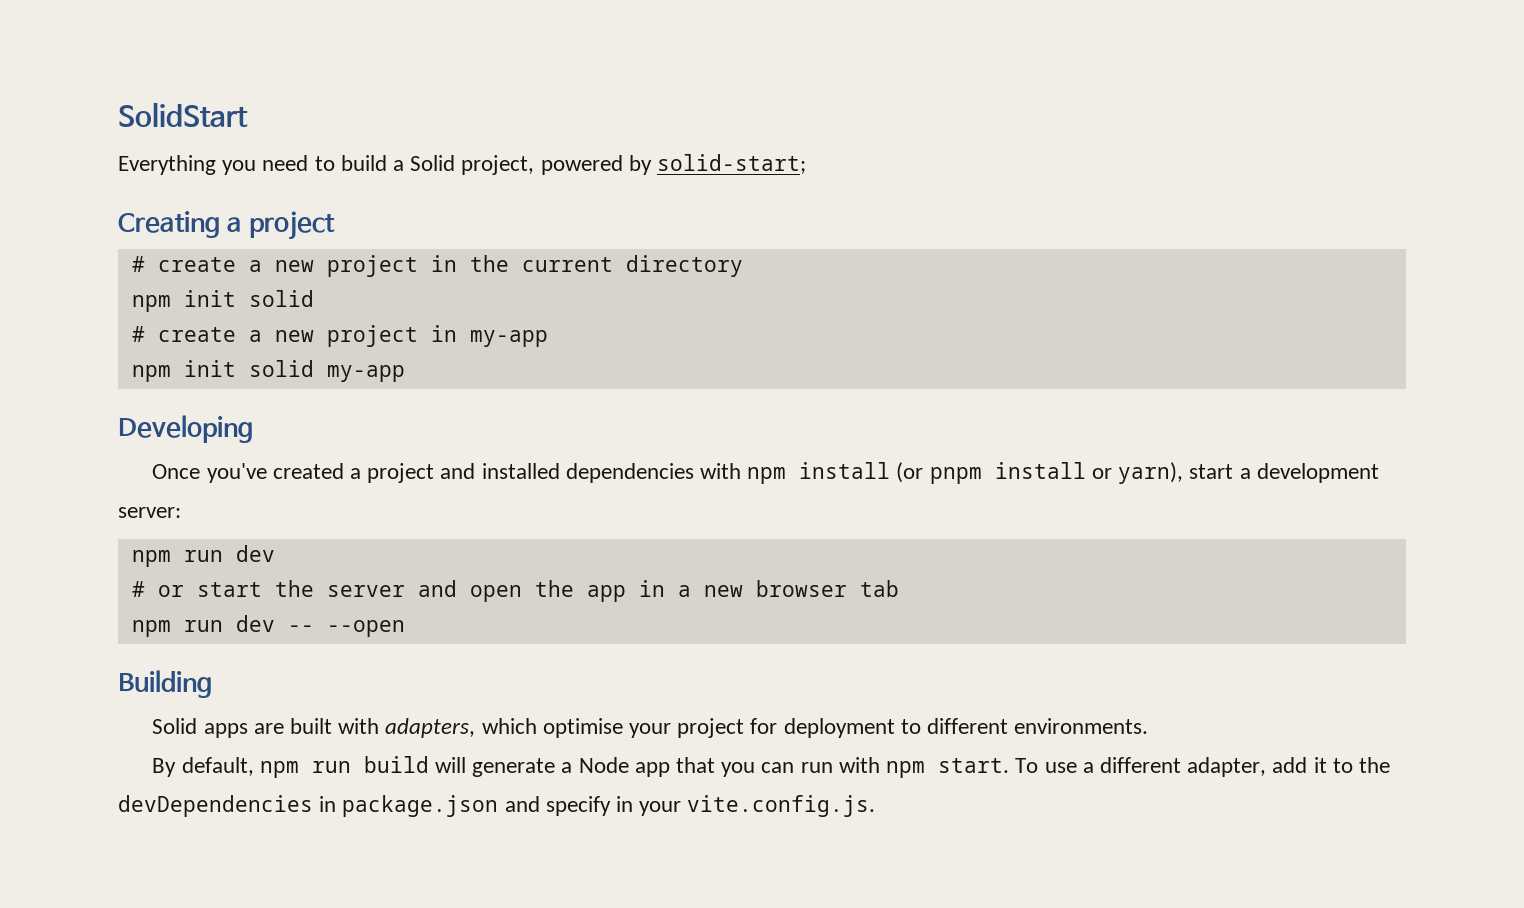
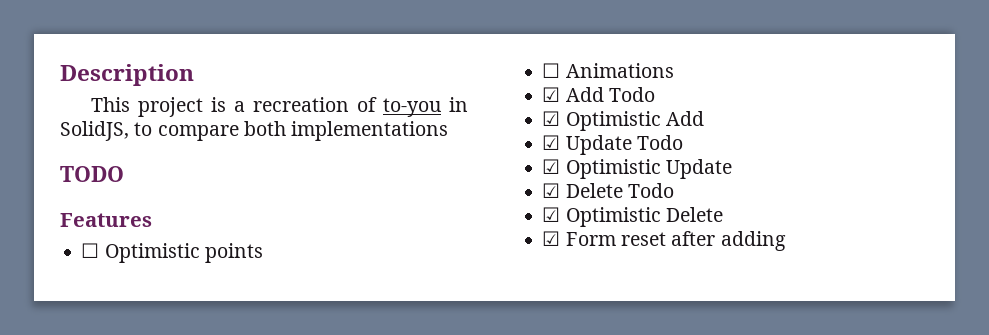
- SolidStart
- Everything you need to build a Solid project, powered by solid-start;
- Creating a project
- # create a new project in the current directory
- npm init solid
- # create a new project in my-app
- npm init solid my-app
- Developing
- Once you've created a project and installed dependencies with npm install (or pnpm install or yarn), start a development server:
- npm run dev
- # or start the server and open the app in a new browser tab
- npm run dev -- --open
- Building
- Solid apps are built with adapters, which optimise your project for deployment to different environments.
- By default, npm run build will generate a Node app that you can run with npm start. To use a different adapter, add it to the devDependencies in package.json and specify in your vite.config.js.
+ Description
+ This project is a recreation of to-you in SolidJS, to compare both implementations
+ TODO
+ Features
+ ☐ Optimistic points
+ ☐ Animations
+ ☑ Add Todo
+ ☑ Optimistic Add
+ ☑ Update Todo
+ ☑ Optimistic Update
+ ☑ Delete Todo
+ ☑ Optimistic Delete
+ ☑ Form reset after adding

